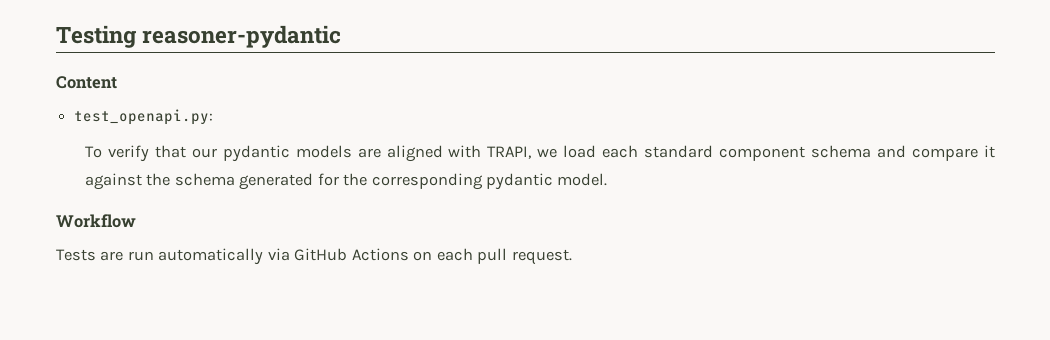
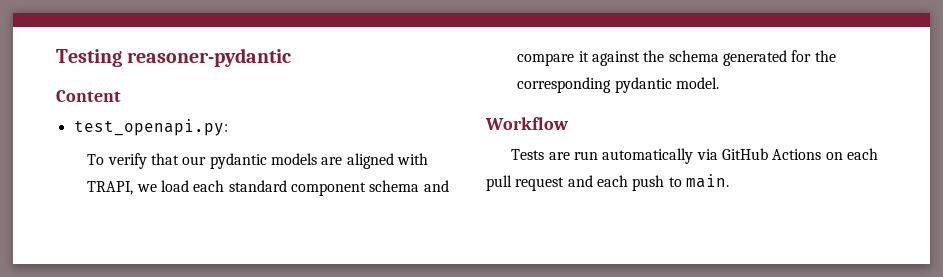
- Tests are run automatically via GitHub Actions on each pull request.
+ Tests are run automatically via GitHub Actions on each pull request and each push to main.

